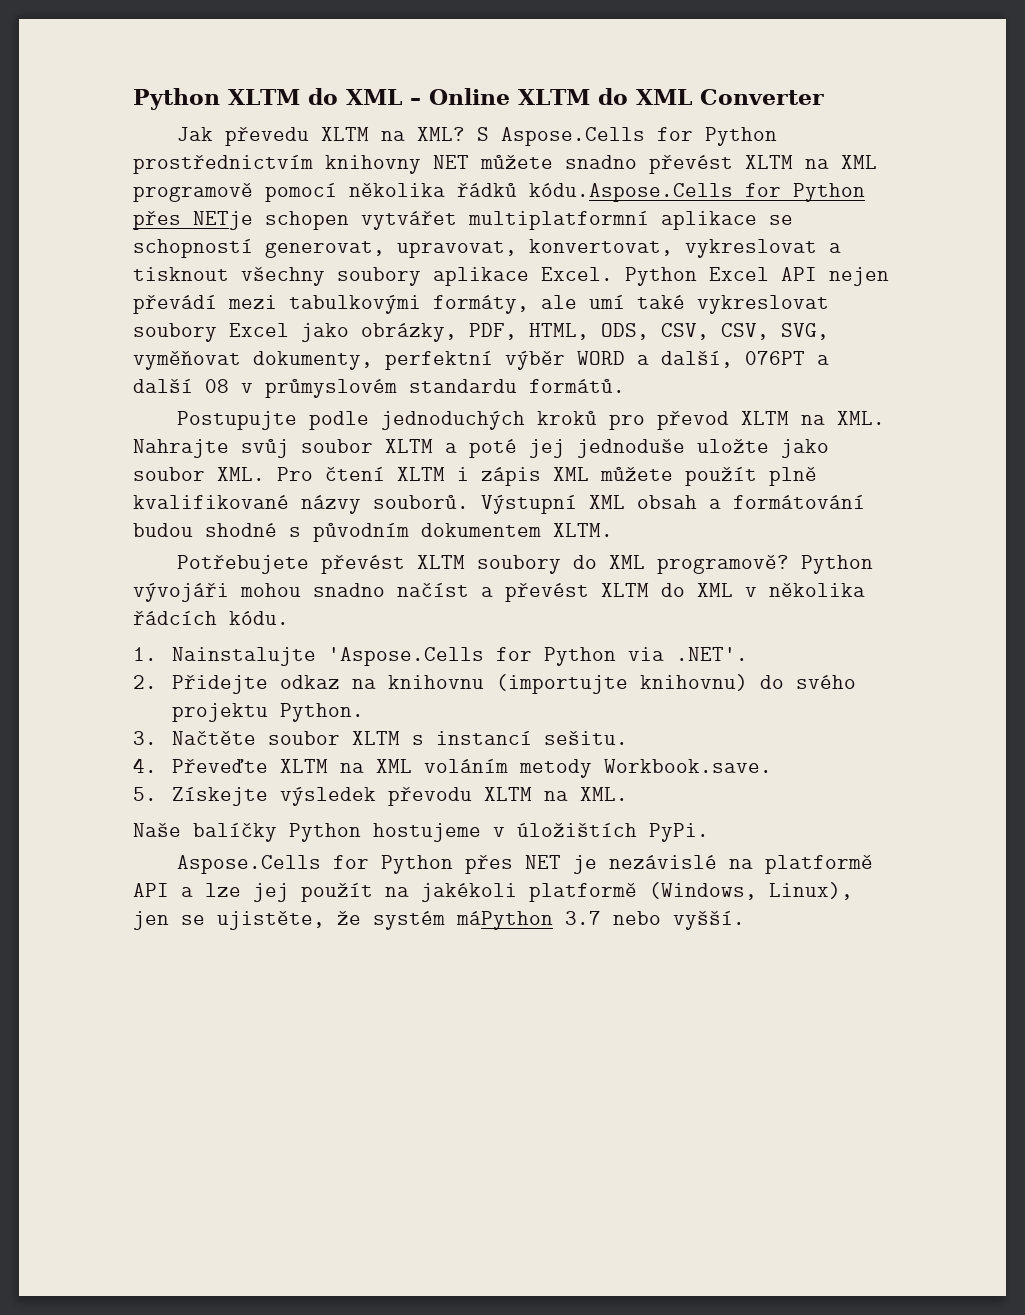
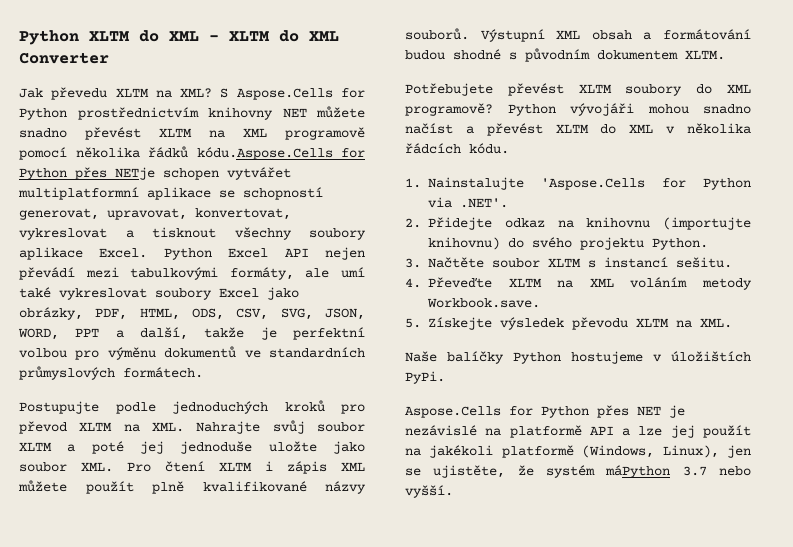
- Python XLTM do XML – Online XLTM do XML Converter
+ Python XLTM do XML – XLTM do XML Converter
- Python Excel API nejen převádí mezi tabulkovými formáty, ale umí také vykreslovat soubory Excel jako obrázky, PDF, HTML, ODS, CSV, CSV, SVG, vyměňovat dokumenty, perfektní výběr WORD a další, 076PT a další 08 v průmyslovém standardu formátů.
+ Python Excel API nejen převádí mezi tabulkovými formáty, ale umí také vykreslovat soubory Excel jako obrázky, PDF, HTML, ODS, CSV, SVG, JSON, WORD, PPT a další, takže je perfektní volbou pro výměnu dokumentů ve standardních průmyslových formátech.

